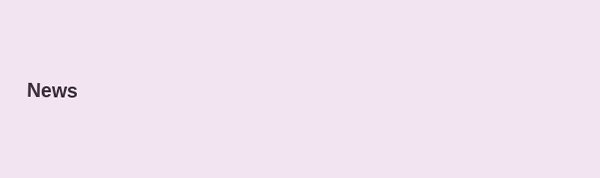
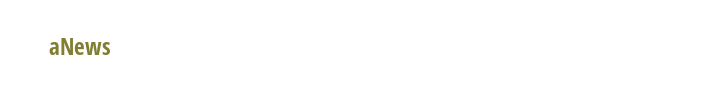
- News
+ aNews

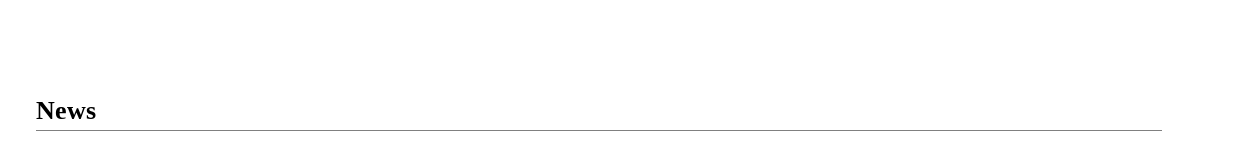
- aNews
+ News

